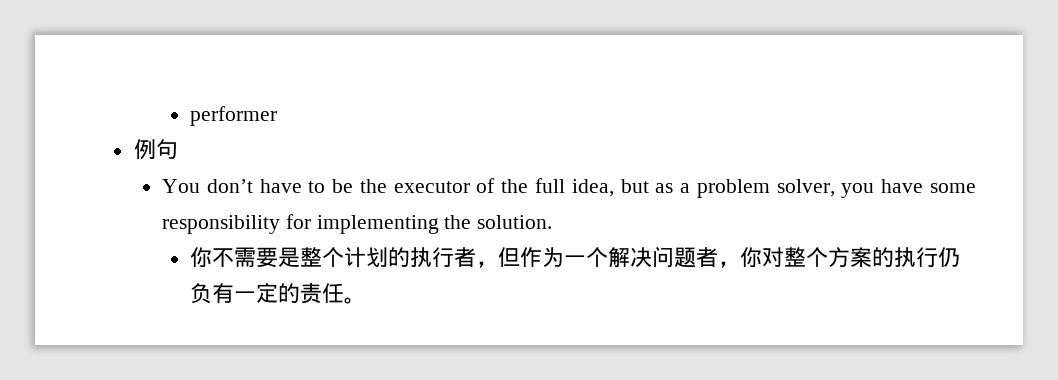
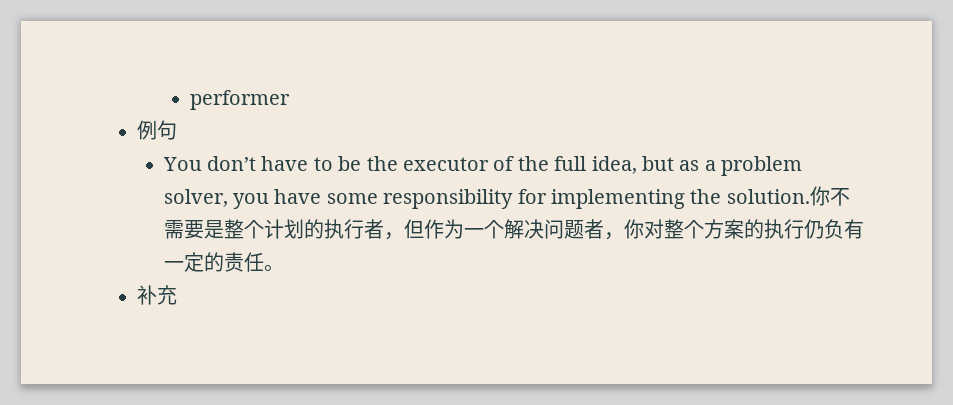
- You don’t have to be the executor of the full idea, but as a problem solver, you have some responsibility for implementing the solution.
- 你不需要是整个计划的执行者，但作为一个解决问题者，你对整个方案的执行仍负有一定的责任。
+ You don’t have to be the executor of the full idea, but as a problem solver, you have some responsibility for implementing the solution.你不需要是整个计划的执行者，但作为一个解决问题者，你对整个方案的执行仍负有一定的责任。
+ 补充

